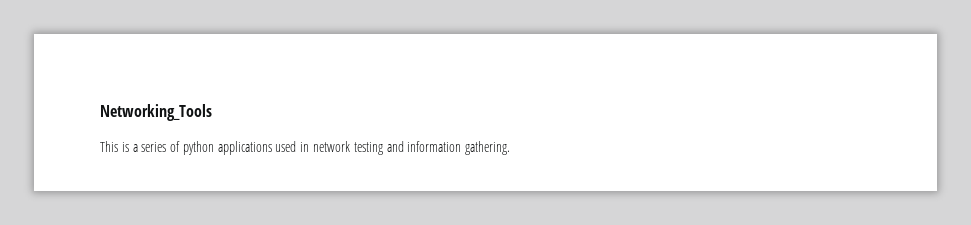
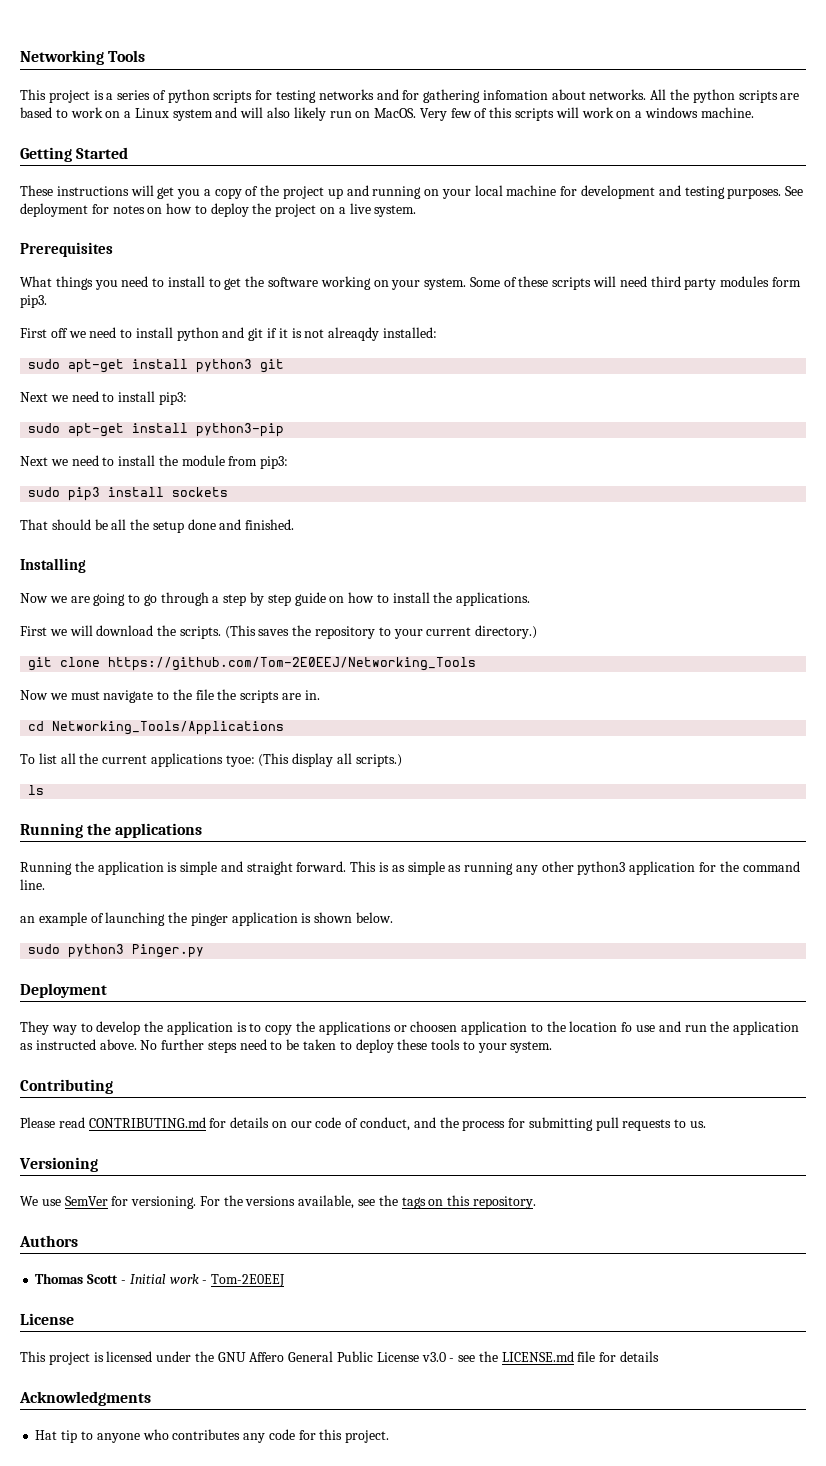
- Networking_Tools
- This is a series of python applications used in network testing and information gathering.
+ Networking Tools
+ This project is a series of python scripts for testing networks and for gathering infomation about networks. All the python scripts are based to work on a Linux system and will also likely run on MacOS. Very few of this scripts will work on a windows machine.
+ Getting Started
+ These instructions will get you a copy of the project up and running on your local machine for development and testing purposes. See deployment for notes on how to deploy the project on a live system.
+ Prerequisites
+ What things you need to install to get the software working on your system. Some of these scripts will need third party modules form pip3.
+ First off we need to install python and git if it is not alreaqdy installed:
+ sudo apt-get install python3 git
+ Next we need to install pip3:
+ sudo apt-get install python3-pip
+ Next we need to install the module from pip3:
+ sudo pip3 install sockets
+ That should be all the setup done and finished.
+ Installing
+ Now we are going to go through a step by step guide on how to install the applications.
+ First we will download the scripts. (This saves the repository to your current directory.)
+ git clone https://github.com/Tom-2E0EEJ/Networking_Tools
+ Now we must navigate to the file the scripts are in.
+ cd Networking_Tools/Applications
+ To list all the current applications tyoe: (This display all scripts.)
+ ls
+ Running the applications
+ Running the application is simple and straight forward. This is as simple as running any other python3 application for the command line.
+ an example of launching the pinger application is shown below.
+ sudo python3 Pinger.py
+ Deployment
+ They way to develop the application is to copy the applications or choosen application to the location fo use and run the application as instructed above. No further steps need to be taken to deploy these tools to your system.
+ Contributing
+ Please read CONTRIBUTING.md for details on our code of conduct, and the process for submitting pull requests to us.
+ Versioning
+ We use SemVer for versioning. For the versions available, see the tags on this repository.
+ Authors
+ Thomas Scott - Initial work - Tom-2E0EEJ
+ License
+ This project is licensed under the GNU Affero General Public License v3.0 - see the LICENSE.md file for details
+ Acknowledgments
+ Hat tip to anyone who contributes any code for this project.

